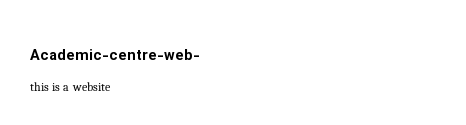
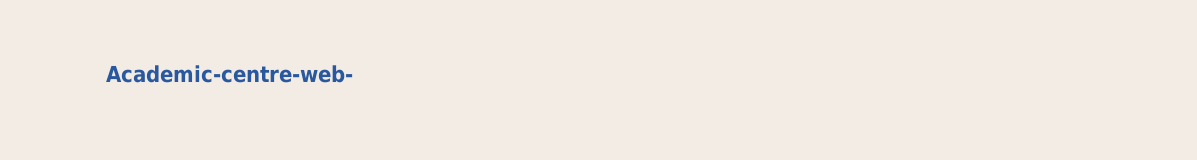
- this is a website

